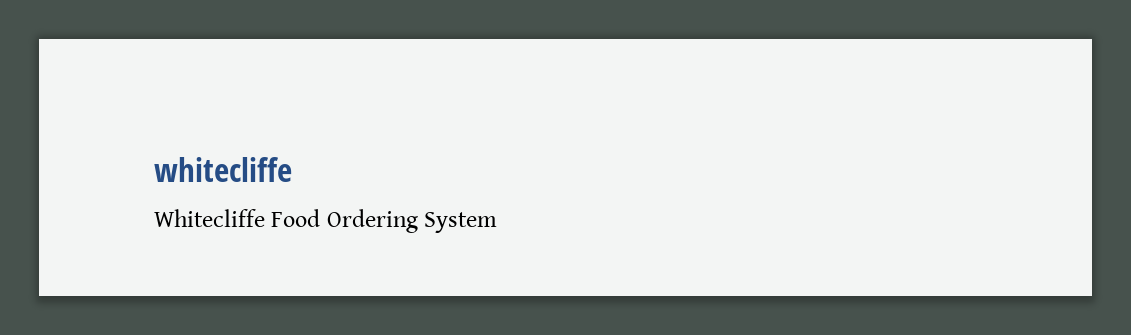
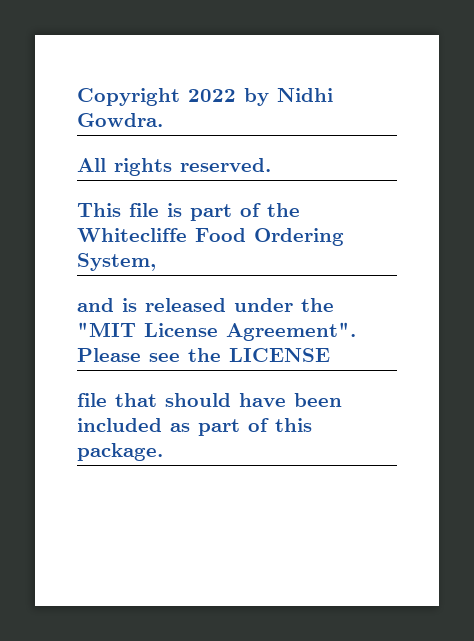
- whitecliffe
- Whitecliffe Food Ordering System
+ Copyright 2022 by Nidhi Gowdra.
+ All rights reserved.
+ This file is part of the Whitecliffe Food Ordering System,
+ and is released under the "MIT License Agreement". Please see the LICENSE
+ file that should have been included as part of this package.

